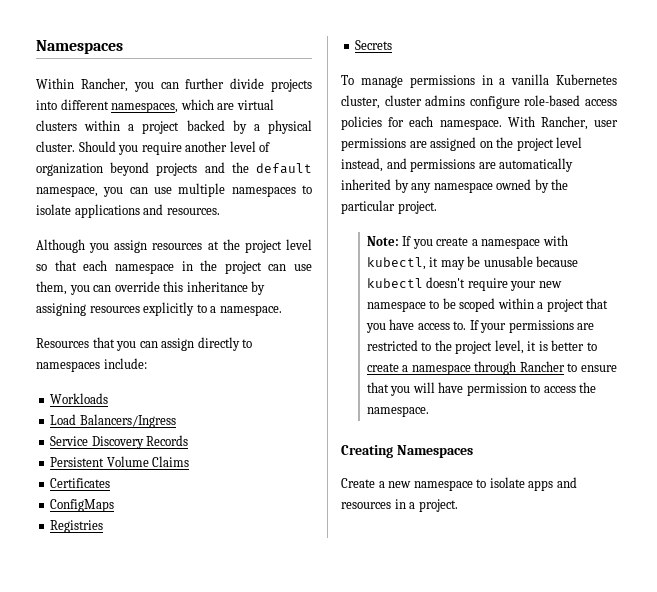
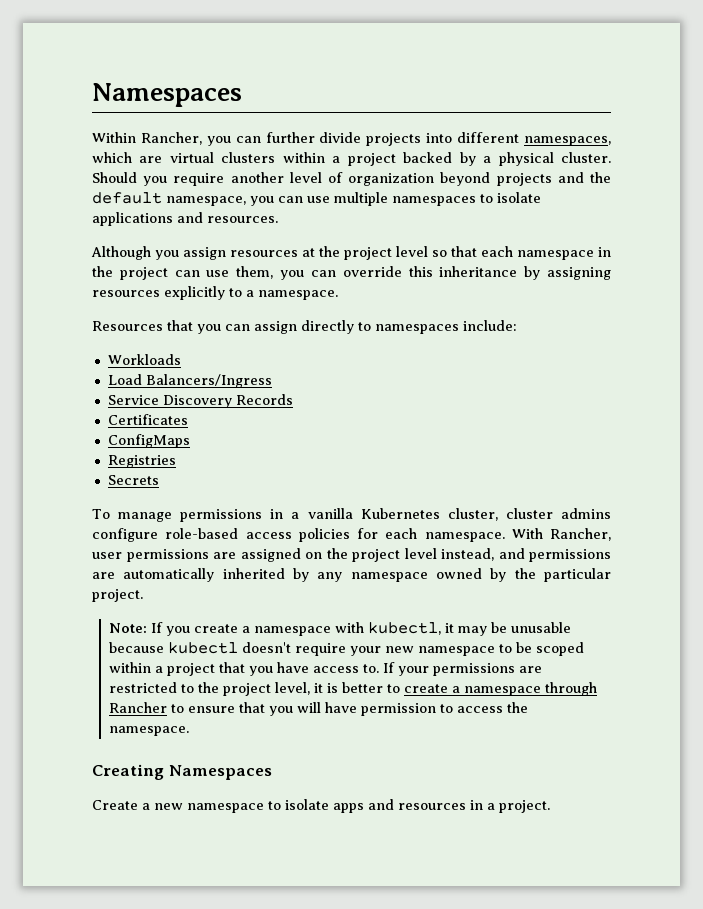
- Persistent Volume Claims

